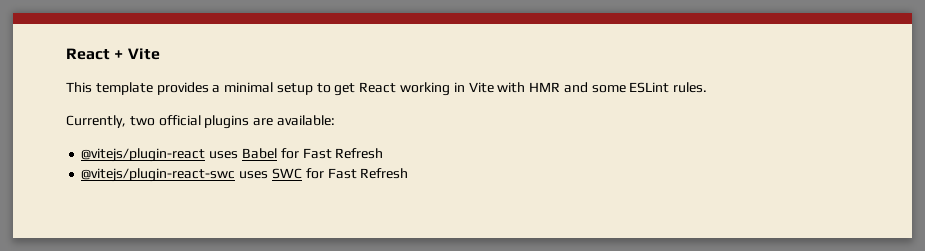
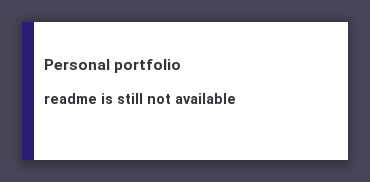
- React + Vite
- This template provides a minimal setup to get React working in Vite with HMR and some ESLint rules.
- Currently, two official plugins are available:
- @vitejs/plugin-react uses Babel for Fast Refresh
- @vitejs/plugin-react-swc uses SWC for Fast Refresh
+ Personal portfolio
+ readme is still not available

